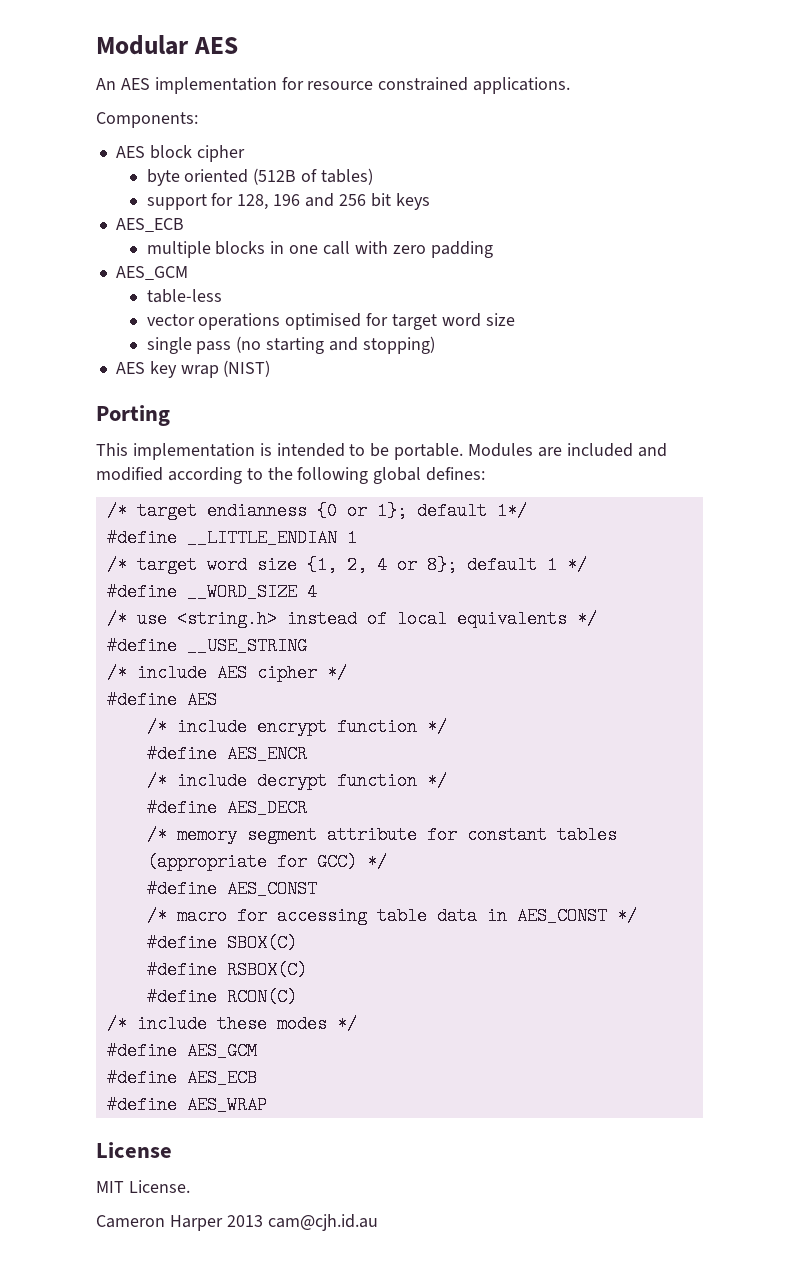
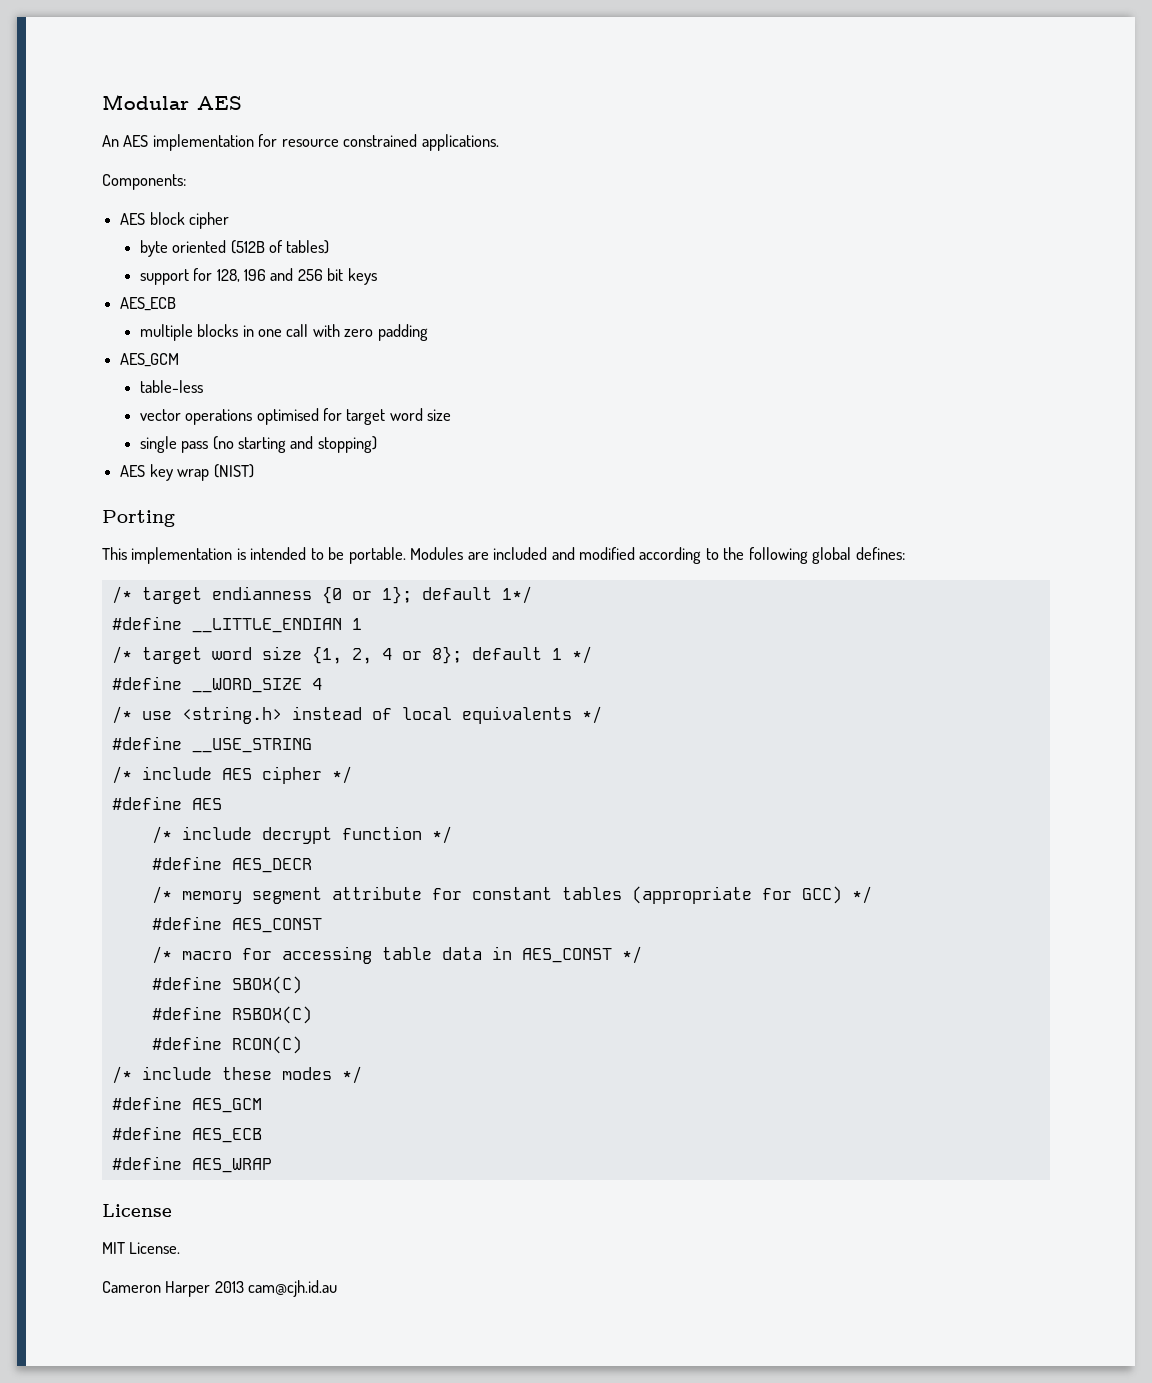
- /* include encrypt function */
- #define AES_ENCR

